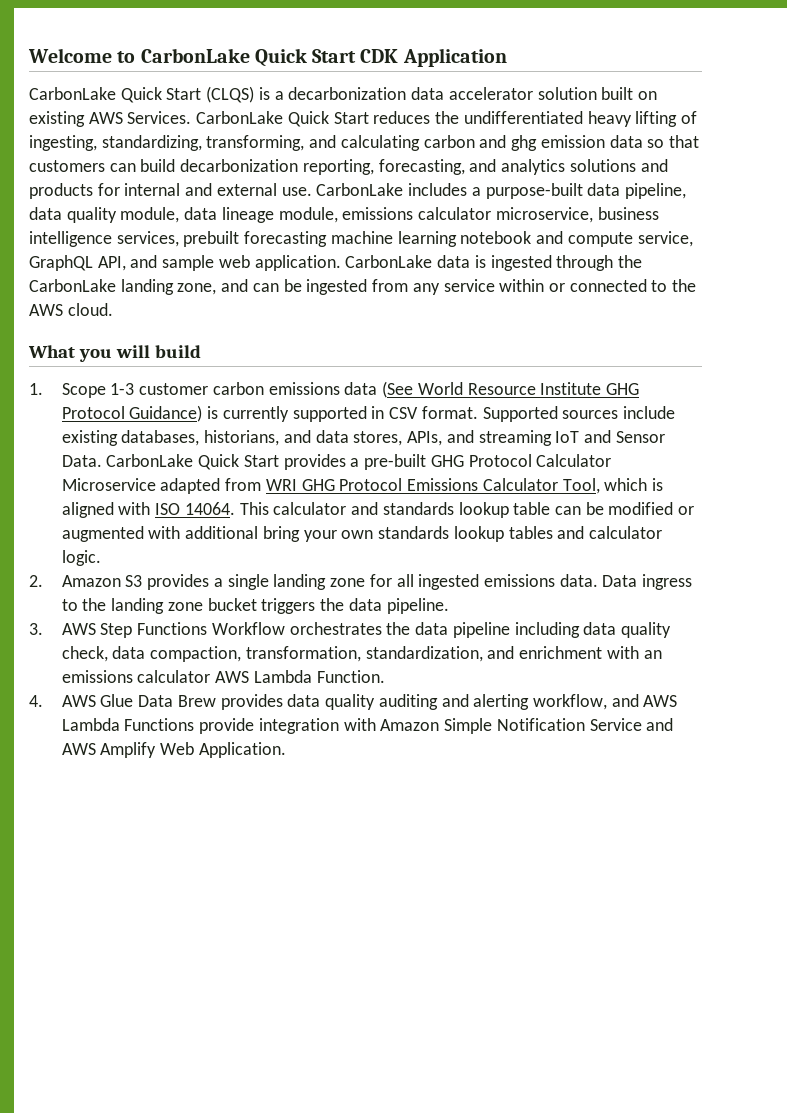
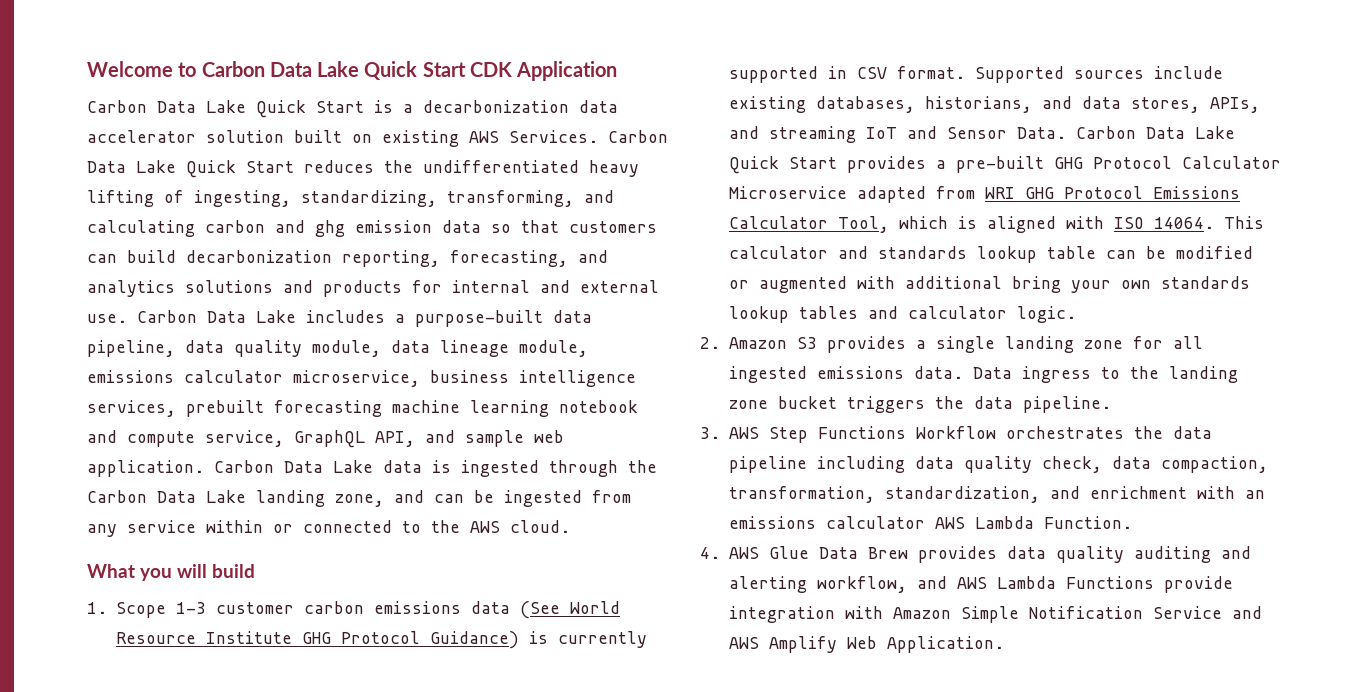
- Welcome to CarbonLake Quick Start CDK Application
+ Welcome to Carbon Data Lake Quick Start CDK Application
- CarbonLake Quick Start (CLQS) is a decarbonization data accelerator solution built on existing AWS Services.
+ Carbon Data Lake Quick Start is a decarbonization data accelerator solution built on existing AWS Services.
- CarbonLake Quick Start reduces the undifferentiated heavy lifting of ingesting, standardizing, transforming, and calculating carbon and ghg emission data so that customers can build decarbonization reporting, forecasting, and analytics solutions and products for internal and external use.
+ Carbon Data Lake Quick Start reduces the undifferentiated heavy lifting of ingesting, standardizing, transforming, and calculating carbon and ghg emission data so that customers can build decarbonization reporting, forecasting, and analytics solutions and products for internal and external use.
- CarbonLake includes a purpose-built data pipeline, data quality module, data lineage module, emissions calculator microservice, business intelligence services, prebuilt forecasting machine learning notebook and compute service, GraphQL API, and sample web application.
+ Carbon Data Lake includes a purpose-built data pipeline, data quality module, data lineage module, emissions calculator microservice, business intelligence services, prebuilt forecasting machine learning notebook and compute service, GraphQL API, and sample web application.
- CarbonLake data is ingested through the CarbonLake landing zone, and can be ingested from any service within or connected to the AWS cloud.
+ Carbon Data Lake data is ingested through the Carbon Data Lake landing zone, and can be ingested from any service within or connected to the AWS cloud.
- CarbonLake Quick Start provides a pre-built GHG Protocol Calculator Microservice adapted from WRI GHG Protocol Emissions Calculator Tool, which is aligned with ISO 14064.
+ Carbon Data Lake Quick Start provides a pre-built GHG Protocol Calculator Microservice adapted from WRI GHG Protocol Emissions Calculator Tool, which is aligned with ISO 14064.

